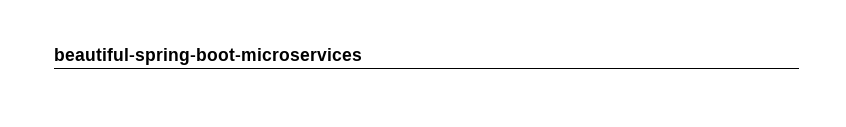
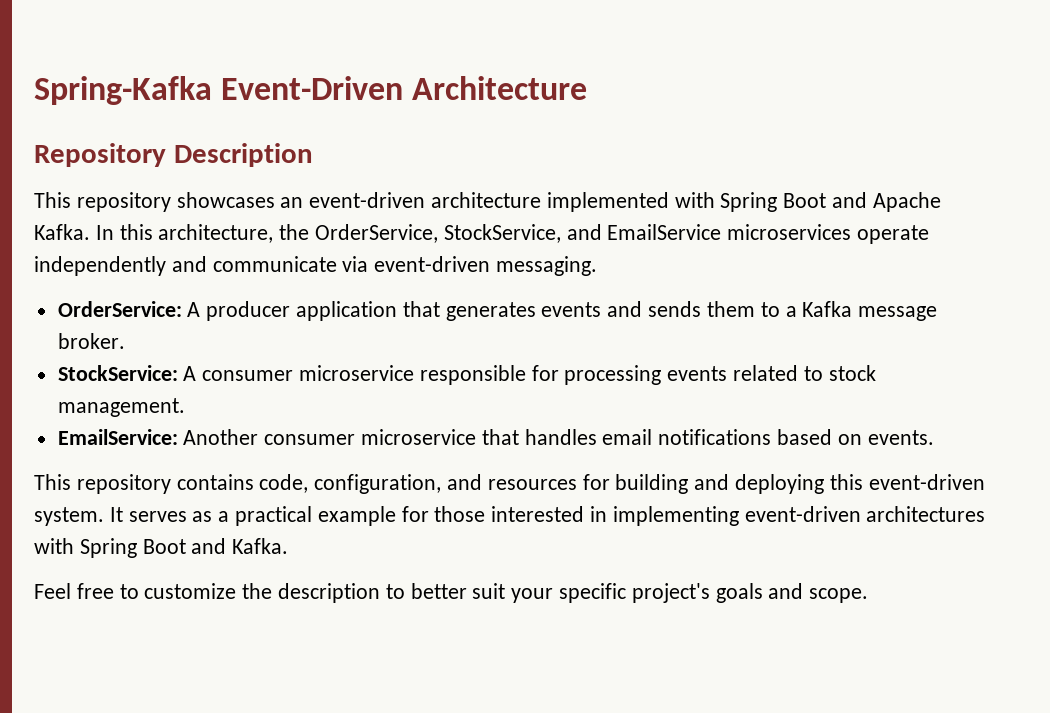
- beautiful-spring-boot-microservices
+ Spring-Kafka Event-Driven Architecture
+ Repository Description
+ This repository showcases an event-driven architecture implemented with Spring Boot and Apache Kafka. In this architecture, the OrderService, StockService, and EmailService microservices operate independently and communicate via event-driven messaging.
+ OrderService: A producer application that generates events and sends them to a Kafka message broker.
+ StockService: A consumer microservice responsible for processing events related to stock management.
+ EmailService: Another consumer microservice that handles email notifications based on events.
+ This repository contains code, configuration, and resources for building and deploying this event-driven system. It serves as a practical example for those interested in implementing event-driven architectures with Spring Boot and Kafka.
+ Feel free to customize the description to better suit your specific project's goals and scope.

